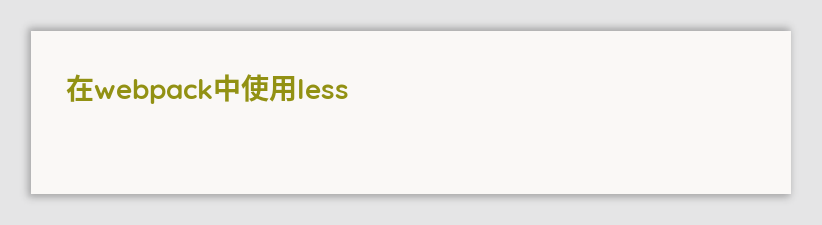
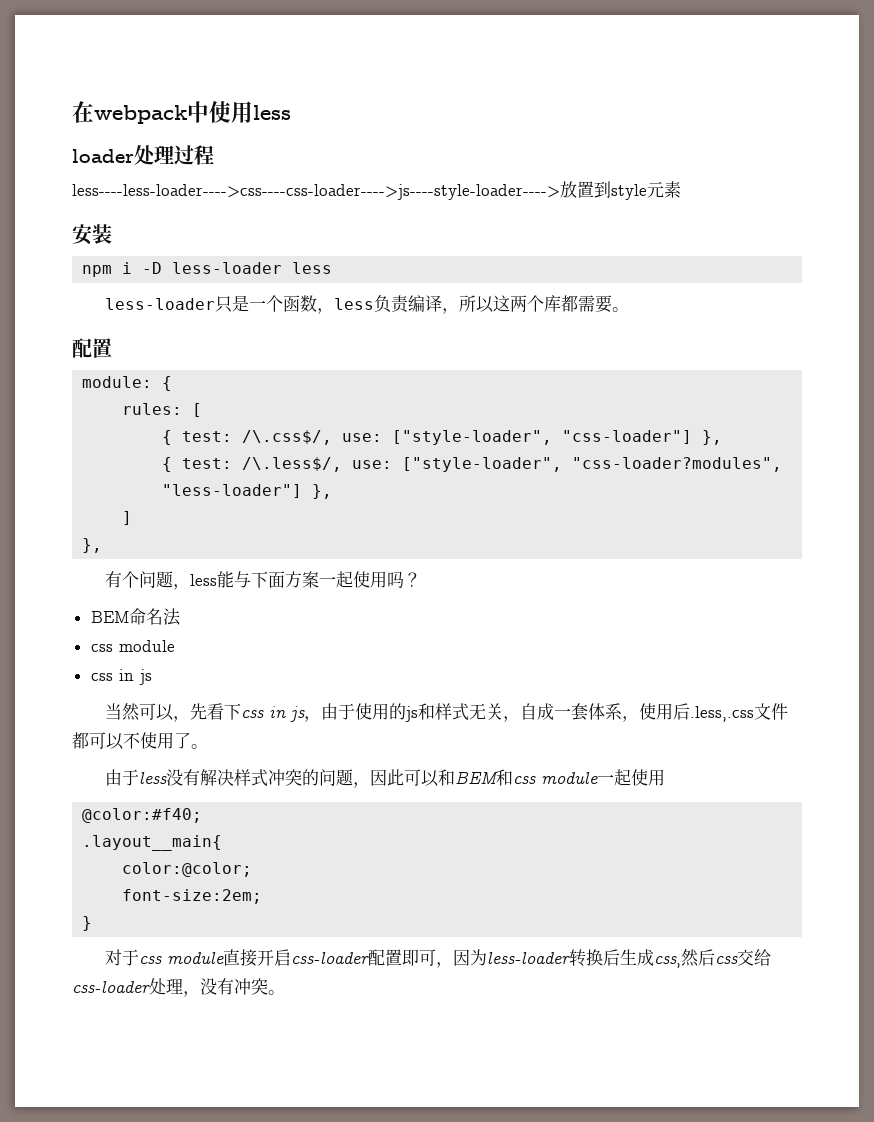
+ loader处理过程
+ less----less-loader---->css----css-loader---->js----style-loader---->放置到style元素
+ 安装
+ npm i -D less-loader less
+ less-loader只是一个函数，less负责编译，所以这两个库都需要。
+ 配置
+ module: {
+ rules: [
+ { test: /\.css$/, use: ["style-loader", "css-loader"] },
+ { test: /\.less$/, use: ["style-loader", "css-loader?modules", "less-loader"] },
+ ]
+ },
+ 有个问题，less能与下面方案一起使用吗？
+ BEM命名法
+ css module
+ css in js
+ 当然可以，先看下css in js，由于使用的js和样式无关，自成一套体系，使用后.less,.css文件都可以不使用了。
+ 由于less没有解决样式冲突的问题，因此可以和BEM和css module一起使用
+ @color:#f40;
+ .layout__main{
+ color:@color;
+ font-size:2em;
+ }
+ 对于css module直接开启css-loader配置即可，因为less-loader转换后生成css,然后css交给css-loader处理，没有冲突。

